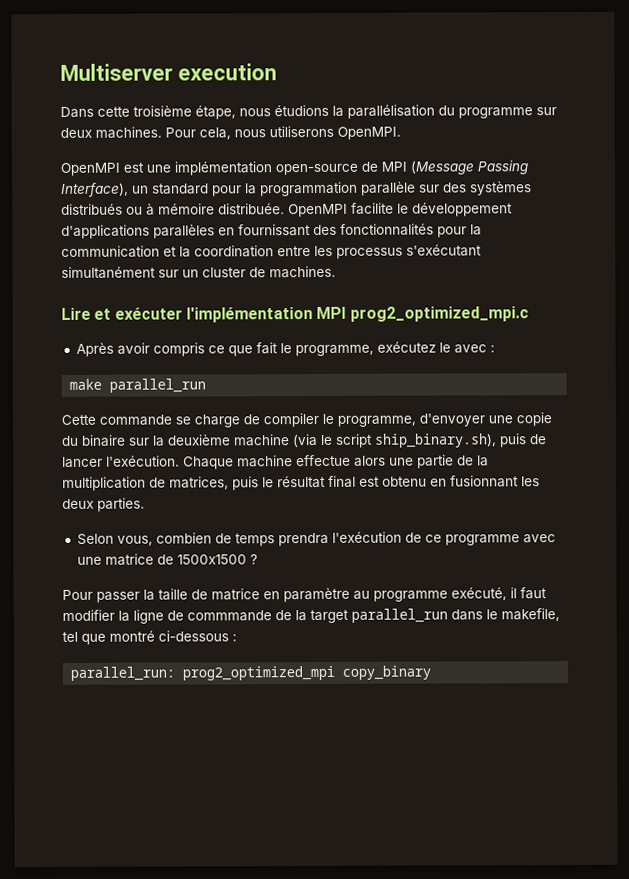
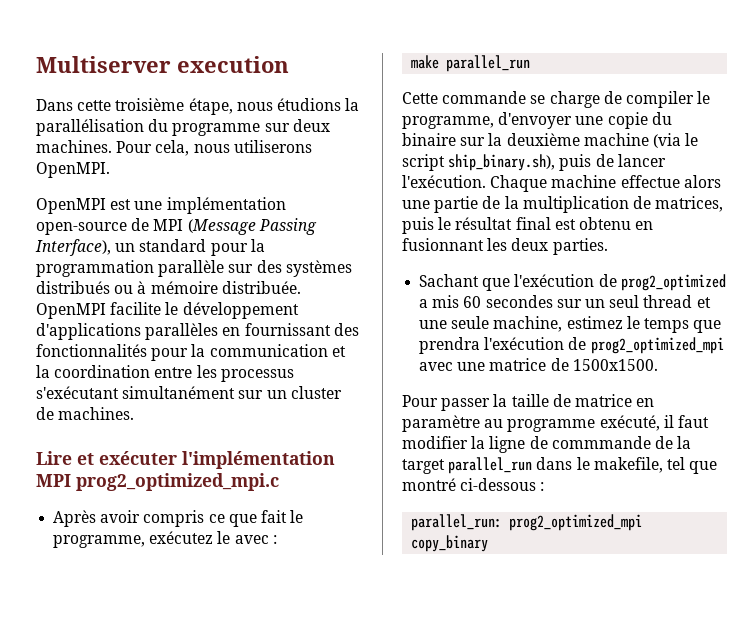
- Selon vous, combien de temps prendra l'exécution de ce programme avec une matrice de 1500x1500 ?
+ Sachant que l'exécution de prog2_optimized a mis 60 secondes sur un seul thread et une seule machine, estimez le temps que prendra l'exécution de prog2_optimized_mpi avec une matrice de 1500x1500.

